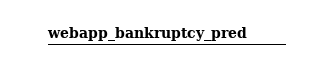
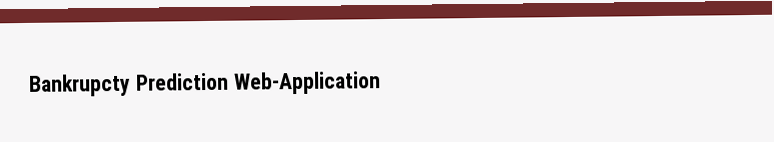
- webapp_bankruptcy_pred
+ Bankrupcty Prediction Web-Application

